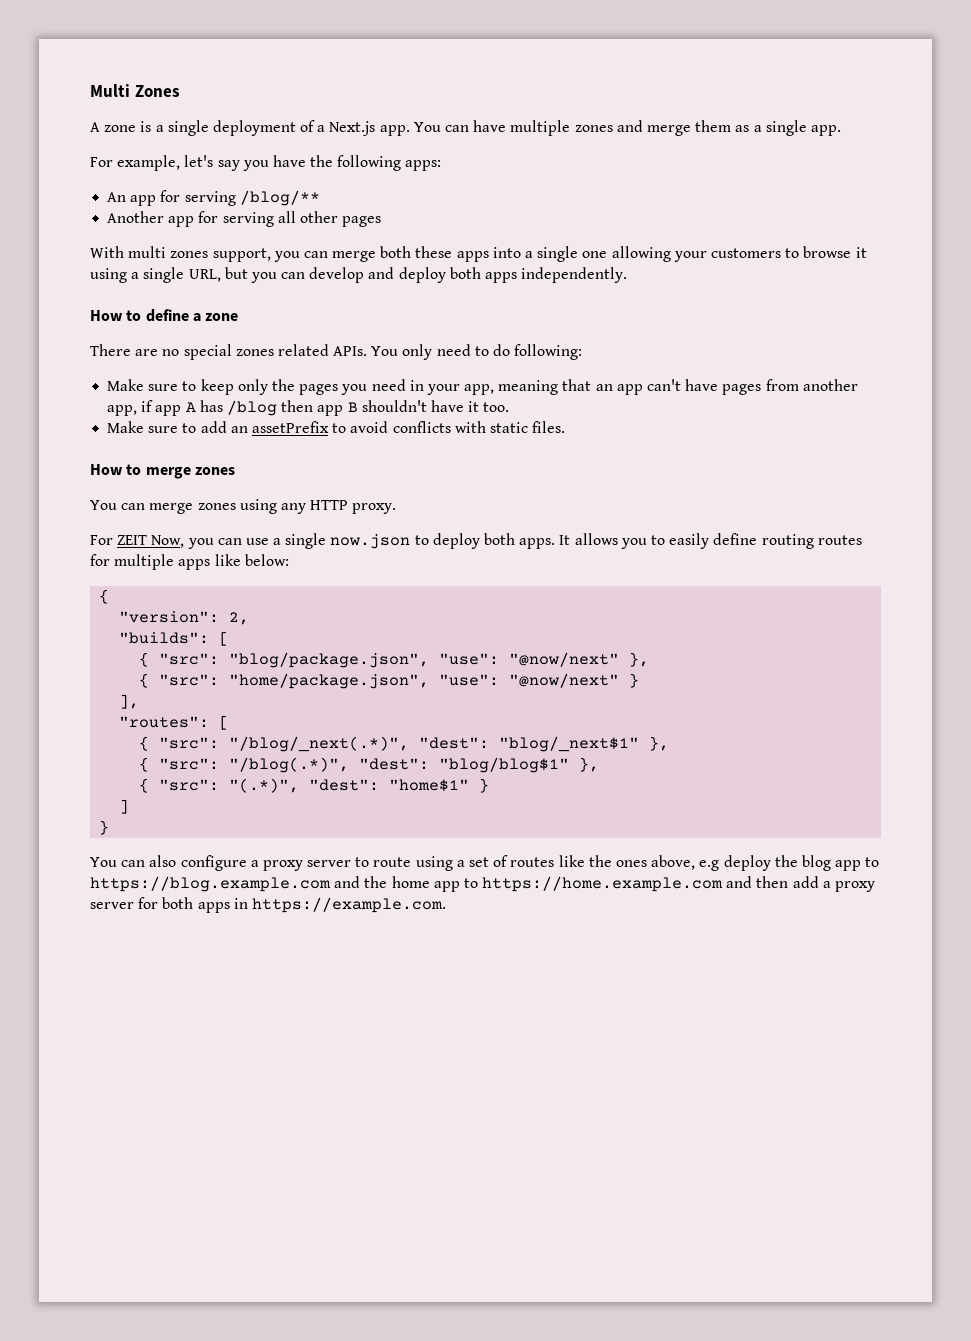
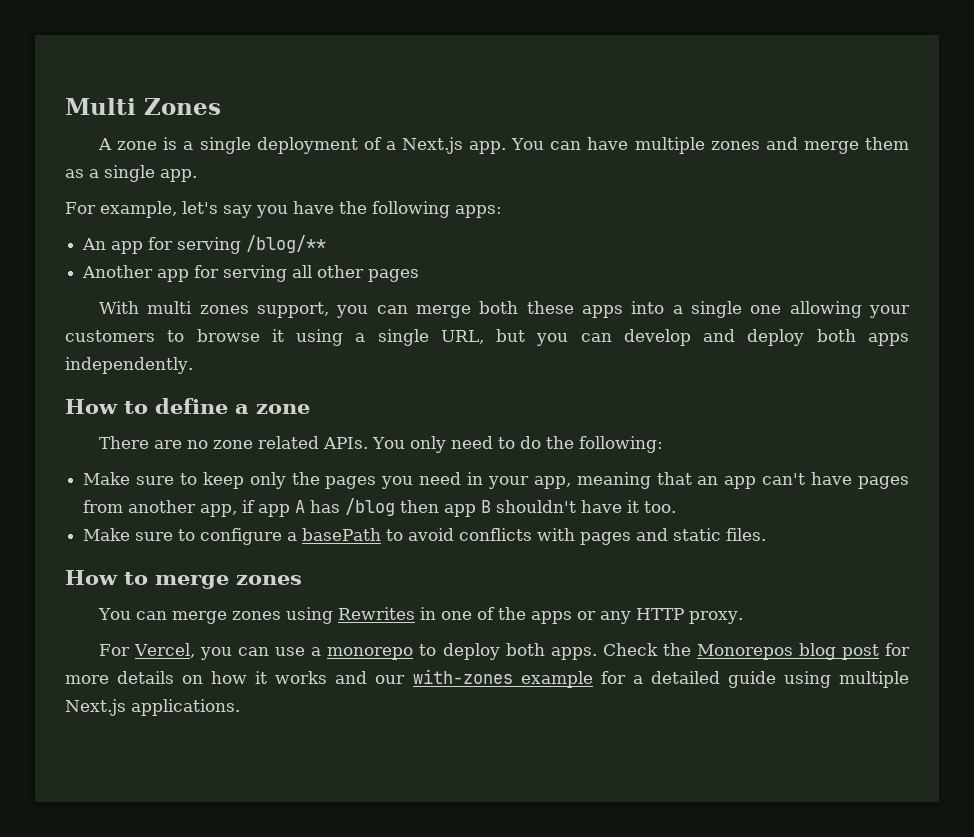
- There are no special zones related APIs.
+ There are no zone related APIs.
- You only need to do following:
+ You only need to do the following:
- Make sure to add an assetPrefix to avoid conflicts with static files.
+ Make sure to configure a basePath to avoid conflicts with pages and static files.
- You can merge zones using any HTTP proxy.
+ You can merge zones using Rewrites in one of the apps or any HTTP proxy.
- For ZEIT Now, you can use a single now.json to deploy both apps.
+ For Vercel, you can use a monorepo to deploy both apps.
- It allows you to easily define routing routes for multiple apps like below:
- {
- "version": 2,
- "builds": [
- { "src": "blog/package.json", "use": "@now/next" },
- { "src": "home/package.json", "use": "@now/next" }
- ],
- "routes": [
- { "src": "/blog/_next(.*)", "dest": "blog/_next$1" },
- { "src": "/blog(.*)", "dest": "blog/blog$1" },
- { "src": "(.*)", "dest": "home$1" }
- ]
- }
- You can also configure a proxy server to route using a set of routes like the ones above, e.g deploy the blog app to https://blog.example.com and the home app to https://home.example.com and then add a proxy server for both apps in https://example.com.
+ Check the Monorepos blog post for more details on how it works and our with-zones example for a detailed guide using multiple Next.js applications.

